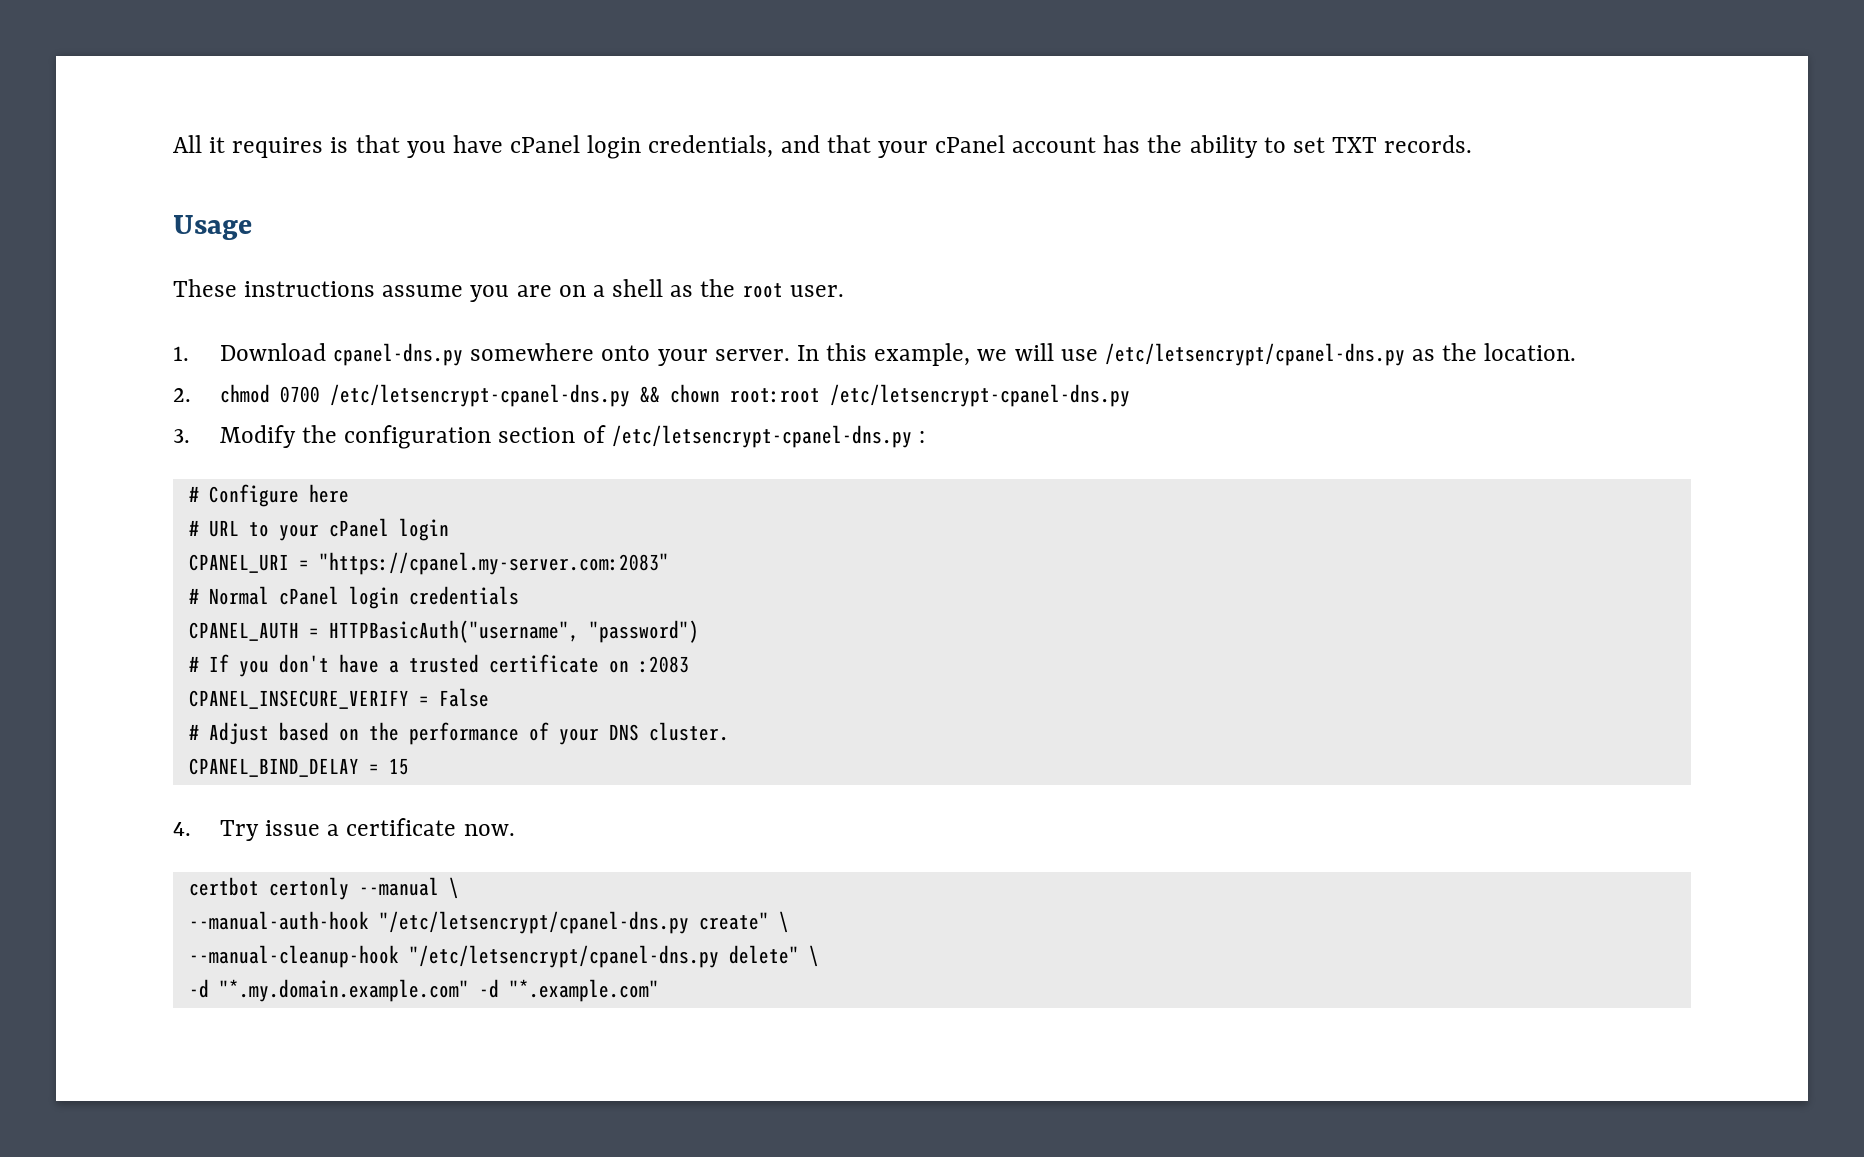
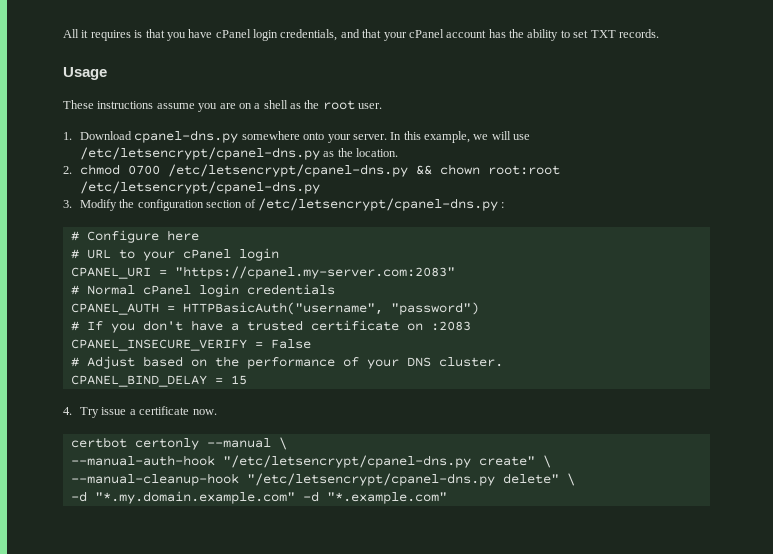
- 2. chmod 0700 /etc/letsencrypt-cpanel-dns.py && chown root:root /etc/letsencrypt-cpanel-dns.py
+ 2. chmod 0700 /etc/letsencrypt/cpanel-dns.py && chown root:root /etc/letsencrypt/cpanel-dns.py
- 3. Modify the configuration section of /etc/letsencrypt-cpanel-dns.py :
+ 3. Modify the configuration section of /etc/letsencrypt/cpanel-dns.py :

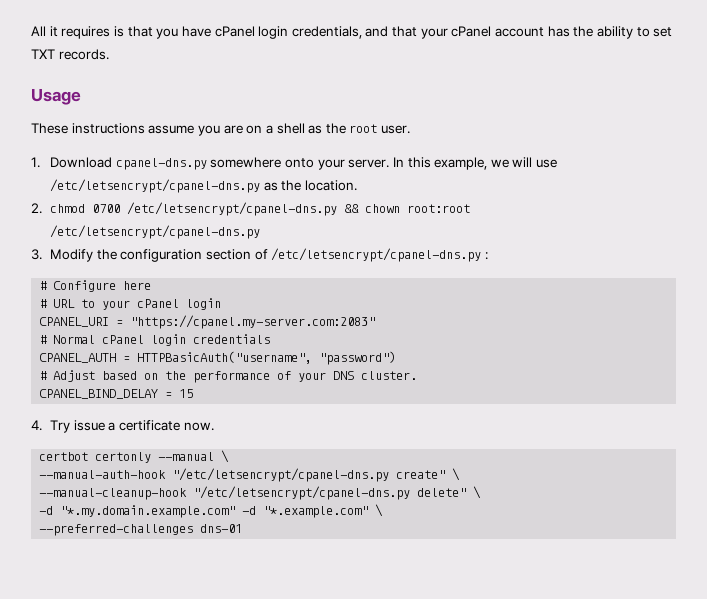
- # If you don't have a trusted certificate on :2083
- CPANEL_INSECURE_VERIFY = False
- -d "*.my.domain.example.com" -d "*.example.com"
+ -d "*.my.domain.example.com" -d "*.example.com" \
+ --preferred-challenges dns-01

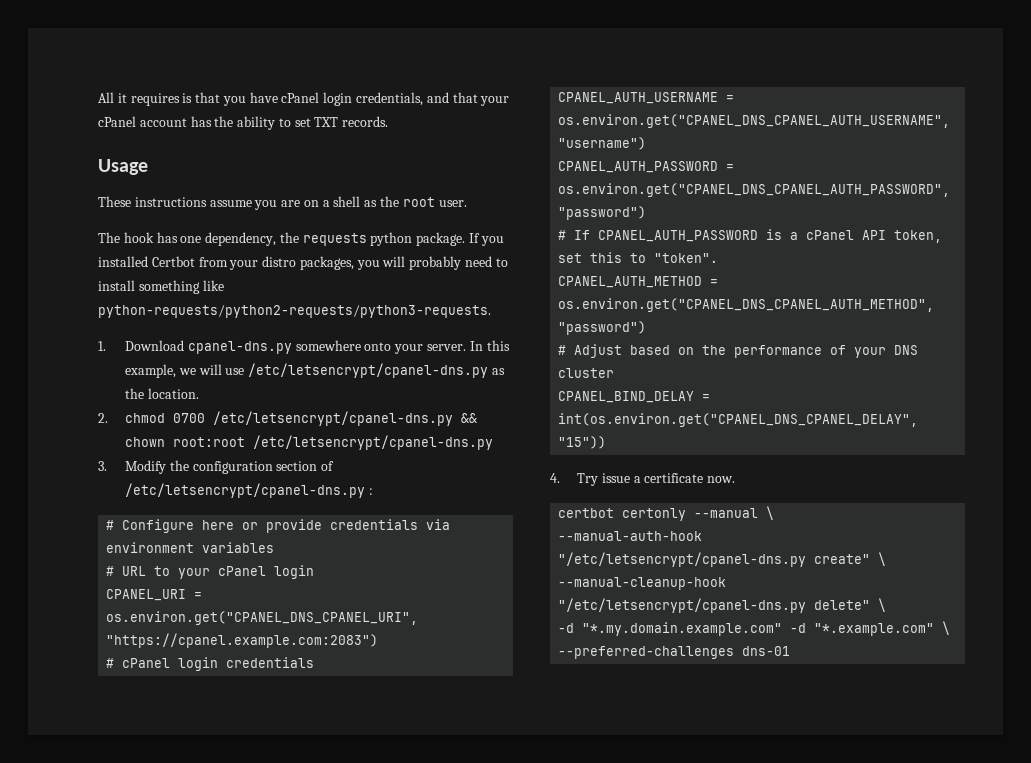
+ The hook has one dependency, the requests python package. If you installed Certbot from your distro packages, you will probably need to install something like python-requests/python2-requests/python3-requests.
- # Configure here
+ # Configure here or provide credentials via environment variables
- CPANEL_URI = "https://cpanel.my-server.com:2083"
- # Normal cPanel login credentials
+ CPANEL_URI = os.environ.get("CPANEL_DNS_CPANEL_URI", "https://cpanel.example.com:2083")
+ # cPanel login credentials
- CPANEL_AUTH = HTTPBasicAuth("username", "password")
+ CPANEL_AUTH_USERNAME = os.environ.get("CPANEL_DNS_CPANEL_AUTH_USERNAME", "username")
+ CPANEL_AUTH_PASSWORD = os.environ.get("CPANEL_DNS_CPANEL_AUTH_PASSWORD", "password")
+ # If CPANEL_AUTH_PASSWORD is a cPanel API token, set this to "token".
+ CPANEL_AUTH_METHOD = os.environ.get("CPANEL_DNS_CPANEL_AUTH_METHOD", "password")
- # Adjust based on the performance of your DNS cluster.
+ # Adjust based on the performance of your DNS cluster
- CPANEL_BIND_DELAY = 15
+ CPANEL_BIND_DELAY = int(os.environ.get("CPANEL_DNS_CPANEL_DELAY", "15"))

